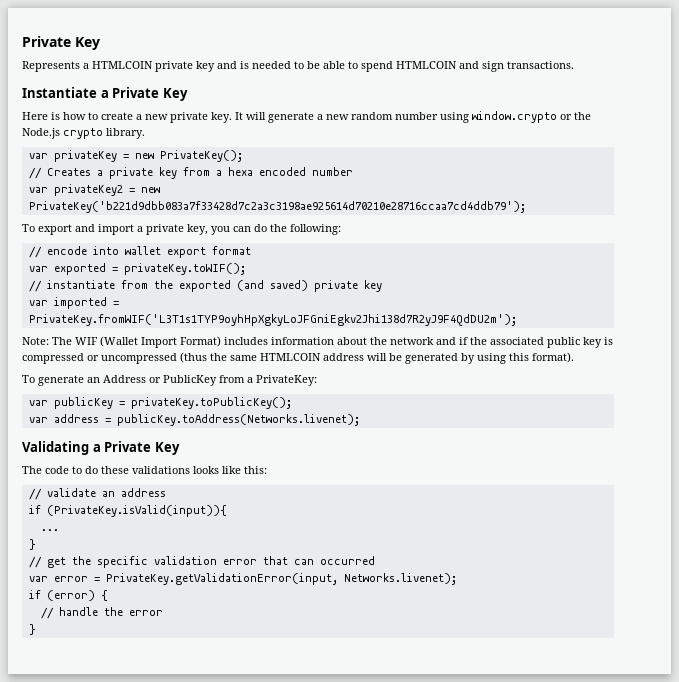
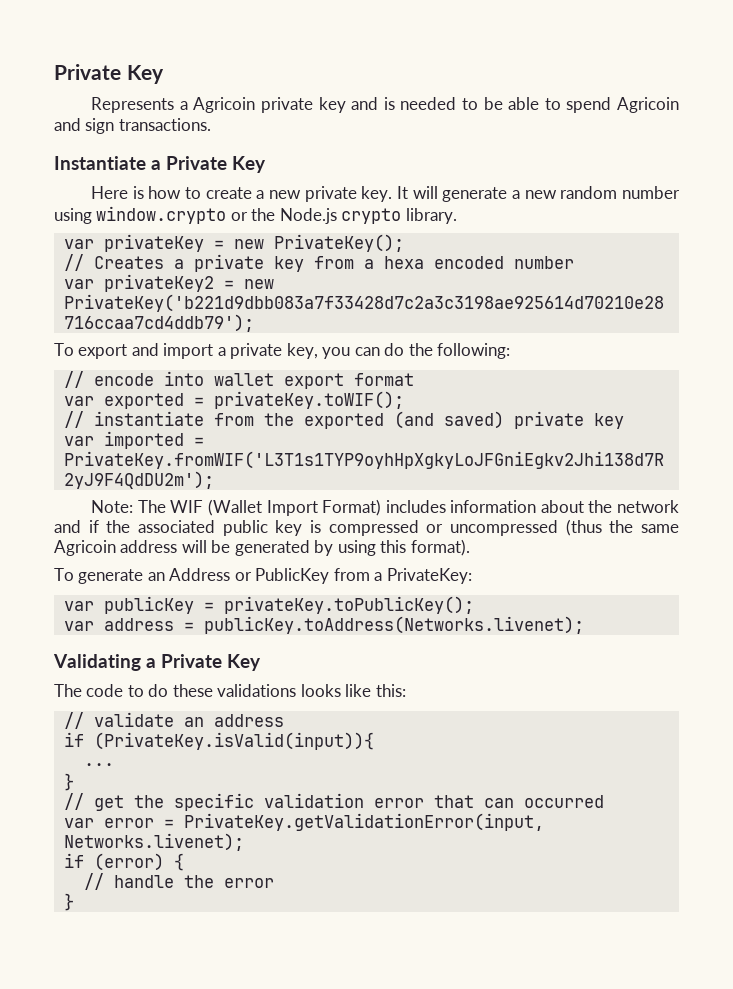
- Represents a HTMLCOIN private key and is needed to be able to spend HTMLCOIN and sign transactions.
+ Represents a Agricoin private key and is needed to be able to spend Agricoin and sign transactions.
- Note: The WIF (Wallet Import Format) includes information about the network and if the associated public key is compressed or uncompressed (thus the same HTMLCOIN address will be generated by using this format).
+ Note: The WIF (Wallet Import Format) includes information about the network and if the associated public key is compressed or uncompressed (thus the same Agricoin address will be generated by using this format).

